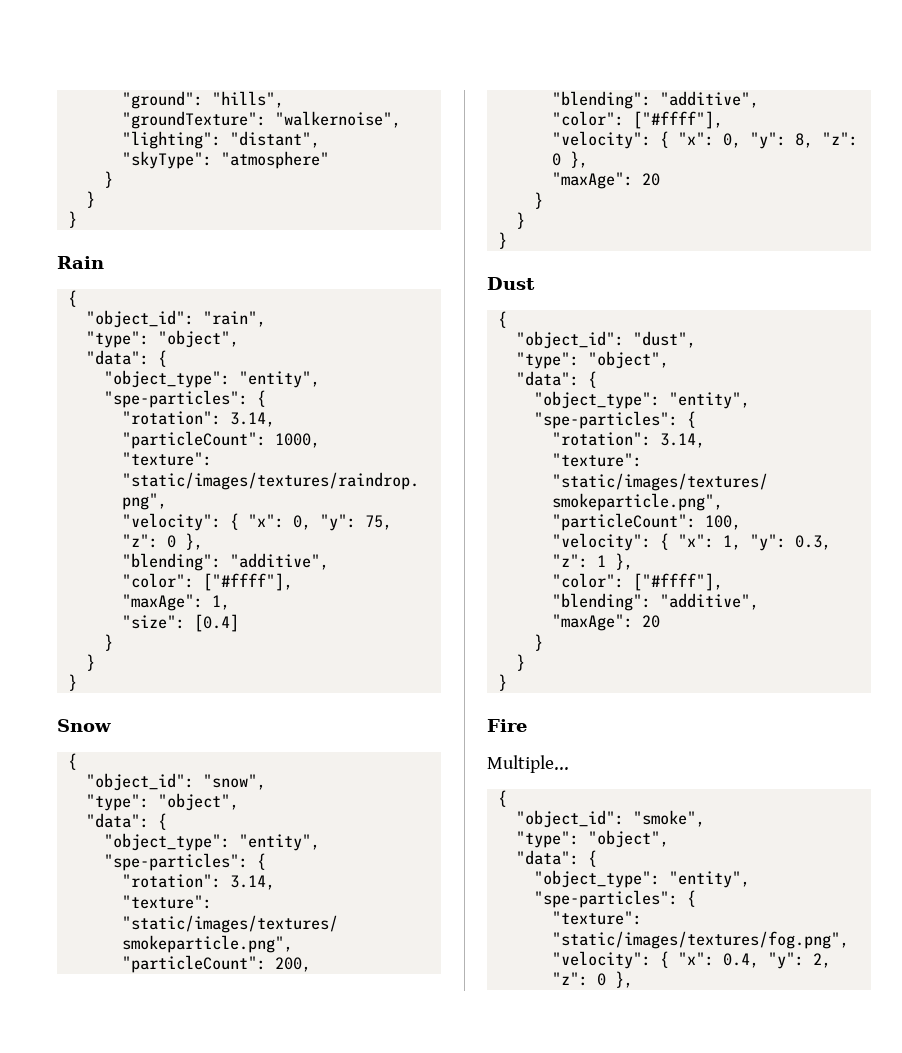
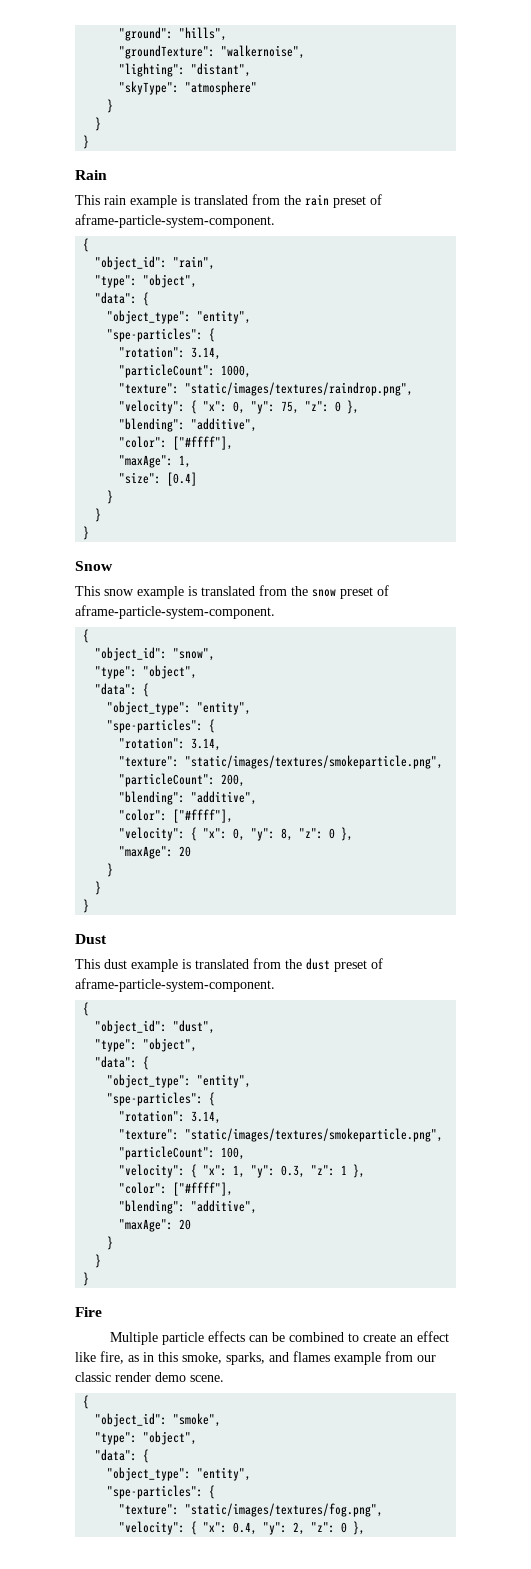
+ This rain example is translated from the rain preset of aframe-particle-system-component.
+ This snow example is translated from the snow preset of aframe-particle-system-component.
+ This dust example is translated from the dust preset of aframe-particle-system-component.
- Multiple...
+ Multiple particle effects can be combined to create an effect like fire, as in this smoke, sparks, and flames example from our classic render demo scene.

